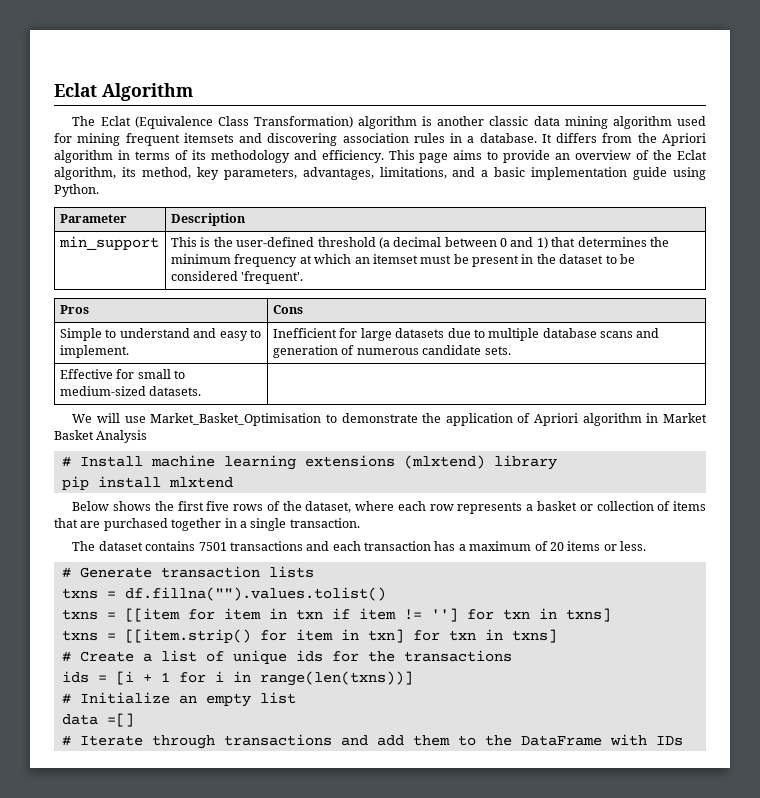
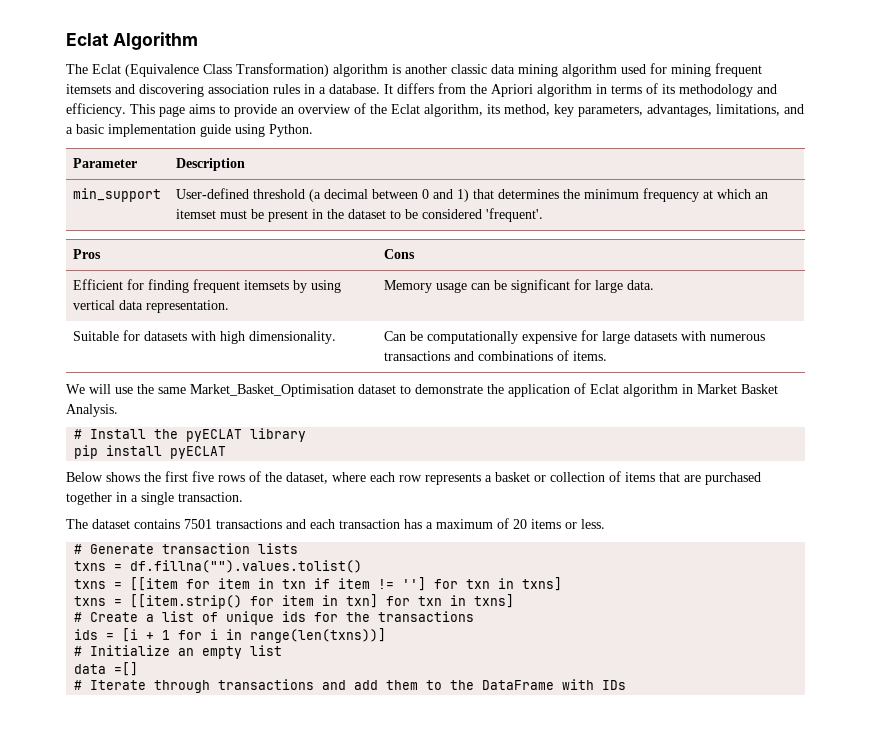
- min_support | This is the user-defined threshold (a decimal between 0 and 1) that determines the minimum frequency at which an itemset must be present in the dataset to be considered 'frequent'.
+ min_support | User-defined threshold (a decimal between 0 and 1) that determines the minimum frequency at which an itemset must be present in the dataset to be considered 'frequent'.
- Simple to understand and easy to implement. | Inefficient for large datasets due to multiple database scans and generation of numerous candidate sets.
- Effective for small to medium-sized datasets. |
+ Efficient for finding frequent itemsets by using vertical data representation. | Memory usage can be significant for large data.
+ Suitable for datasets with high dimensionality. | Can be computationally expensive for large datasets with numerous transactions and combinations of items.
- We will use Market_Basket_Optimisation to demonstrate the application of Apriori algorithm in Market Basket Analysis
+ We will use the same Market_Basket_Optimisation dataset to demonstrate the application of Eclat algorithm in Market Basket Analysis.
- # Install machine learning extensions (mlxtend) library
+ # Install the pyECLAT library
- pip install mlxtend
+ pip install pyECLAT

